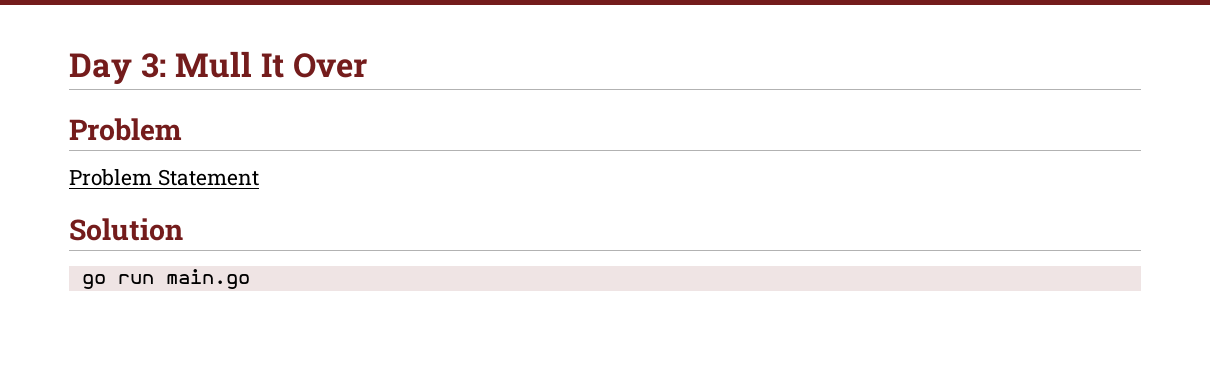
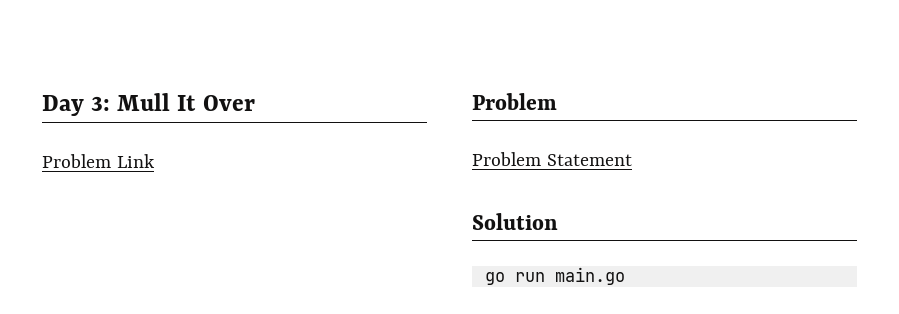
+ Problem Link

